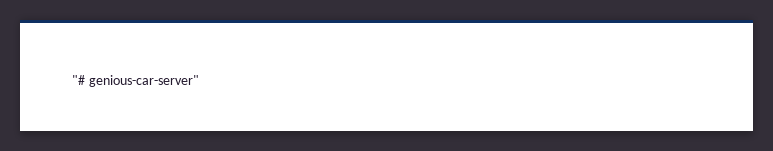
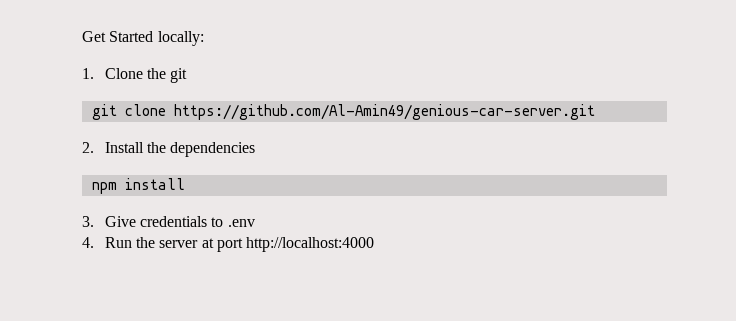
- "# genious-car-server"
+ Get Started locally:
+ 1. Clone the git
+ git clone https://github.com/Al-Amin49/genious-car-server.git
+ 2. Install the dependencies
+ npm install
+ 3. Give credentials to .env
+ 4. Run the server at port http://localhost:4000

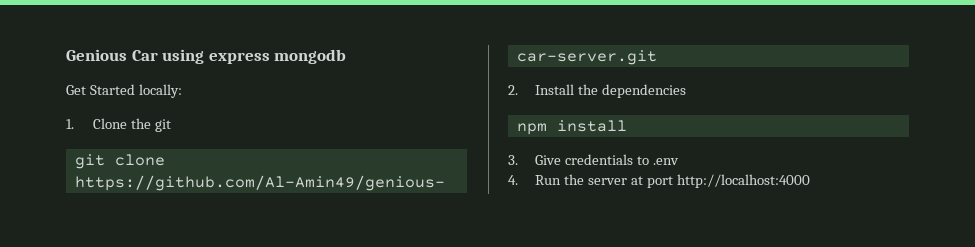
+ Genious Car using express mongodb

